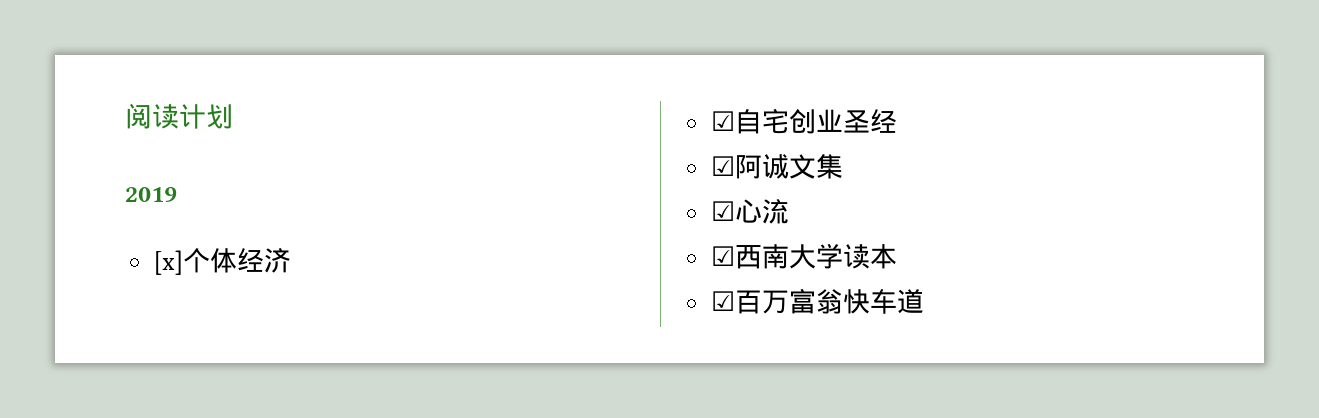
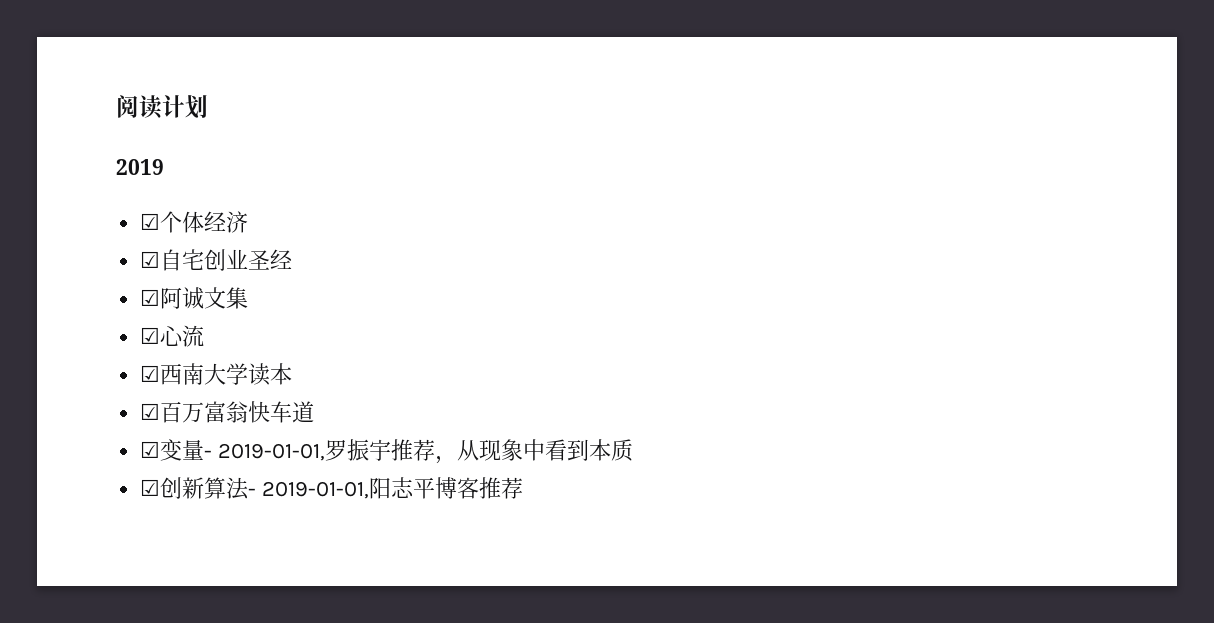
- [x]个体经济
+ ☑个体经济
+ ☑变量- 2019-01-01,罗振宇推荐，从现象中看到本质
+ ☑创新算法- 2019-01-01,阳志平博客推荐

